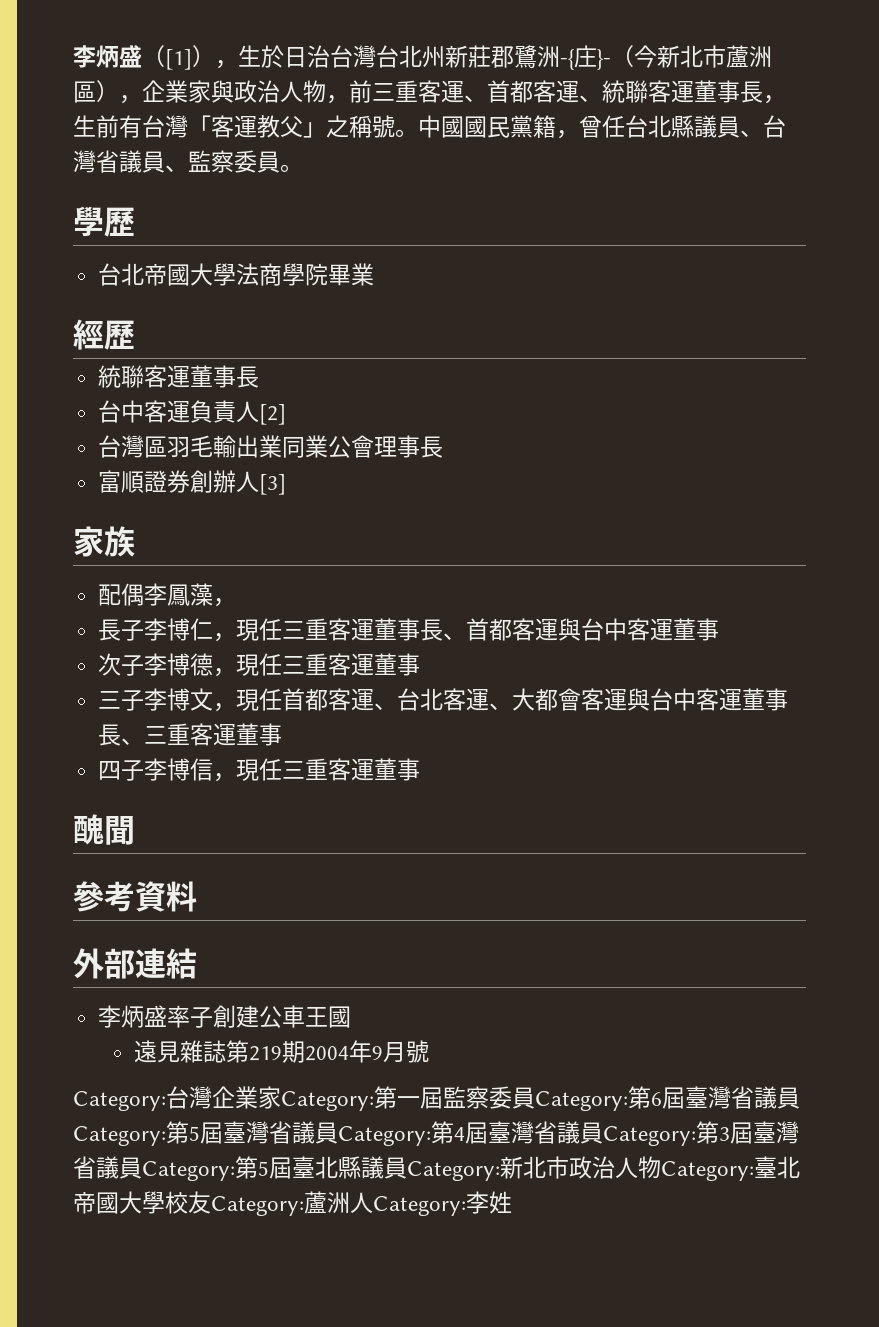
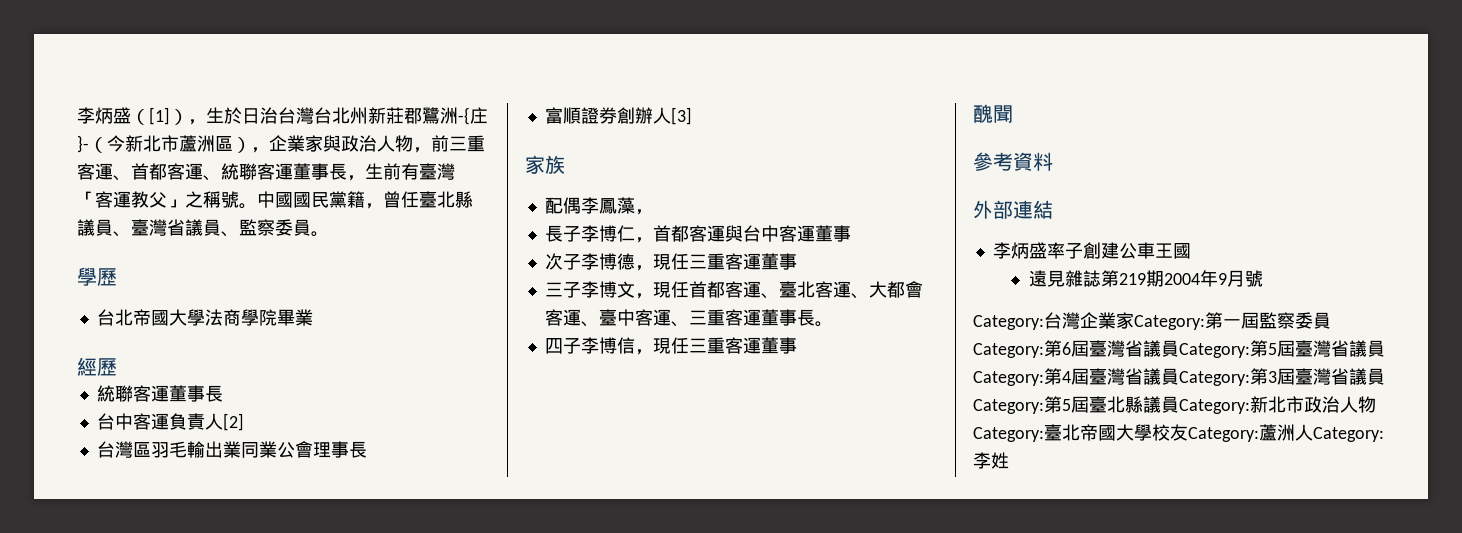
- 李炳盛（[1]），生於日治台灣台北州新莊郡鷺洲-{庄}-（今新北市蘆洲區），企業家與政治人物，前三重客運、首都客運、統聯客運董事長，生前有台灣「客運教父」之稱號。
+ 李炳盛（[1]），生於日治台灣台北州新莊郡鷺洲-{庄}-（今新北市蘆洲區），企業家與政治人物，前三重客運、首都客運、統聯客運董事長，生前有臺灣「客運教父」之稱號。
- 中國國民黨籍，曾任台北縣議員、台灣省議員、監察委員。
+ 中國國民黨籍，曾任臺北縣議員、臺灣省議員、監察委員。
- 長子李博仁，現任三重客運董事長、首都客運與台中客運董事
+ 長子李博仁，首都客運與台中客運董事
- 三子李博文，現任首都客運、台北客運、大都會客運與台中客運董事長、三重客運董事
+ 三子李博文，現任首都客運、臺北客運、大都會客運、臺中客運、三重客運董事長。

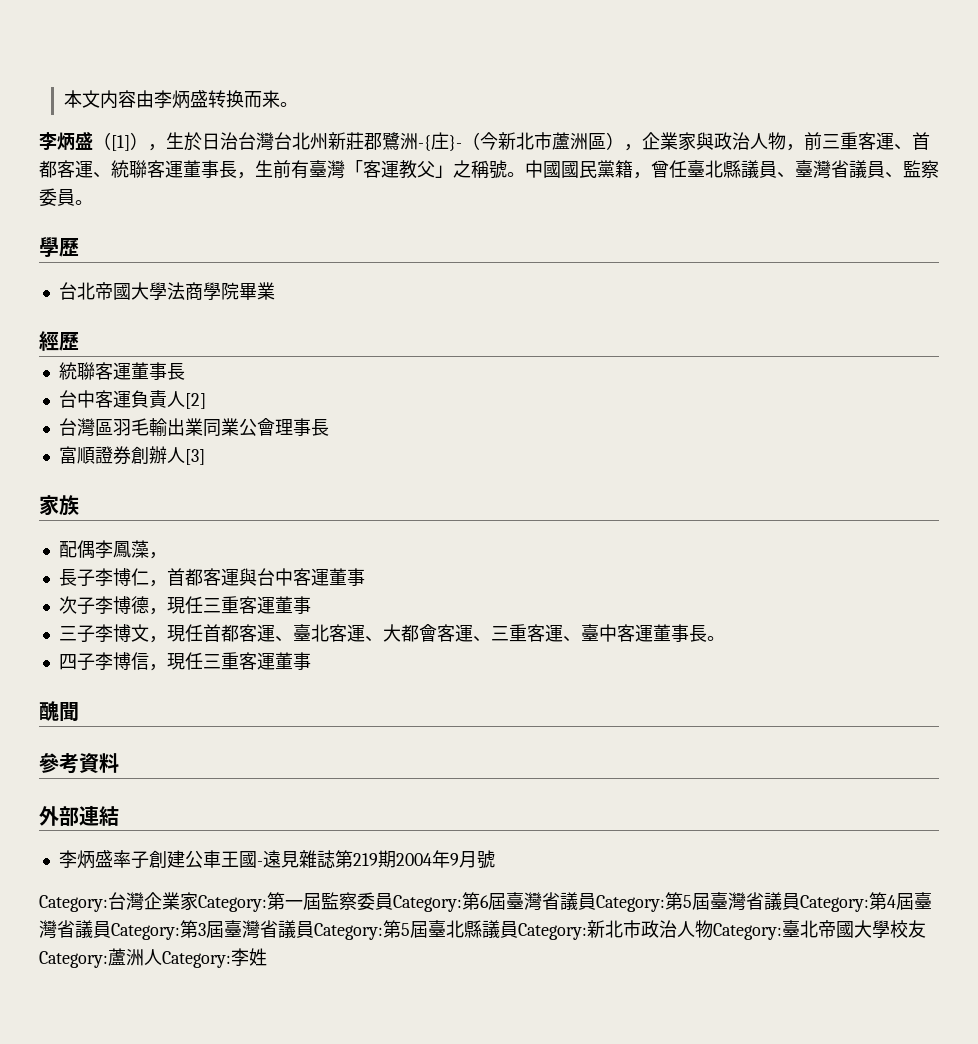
+ 本文内容由李炳盛转换而来。
- 三子李博文，現任首都客運、臺北客運、大都會客運、臺中客運、三重客運董事長。
+ 三子李博文，現任首都客運、臺北客運、大都會客運、三重客運、臺中客運董事長。
- 李炳盛率子創建公車王國
- 遠見雜誌第219期2004年9月號
+ 李炳盛率子創建公車王國-遠見雜誌第219期2004年9月號

